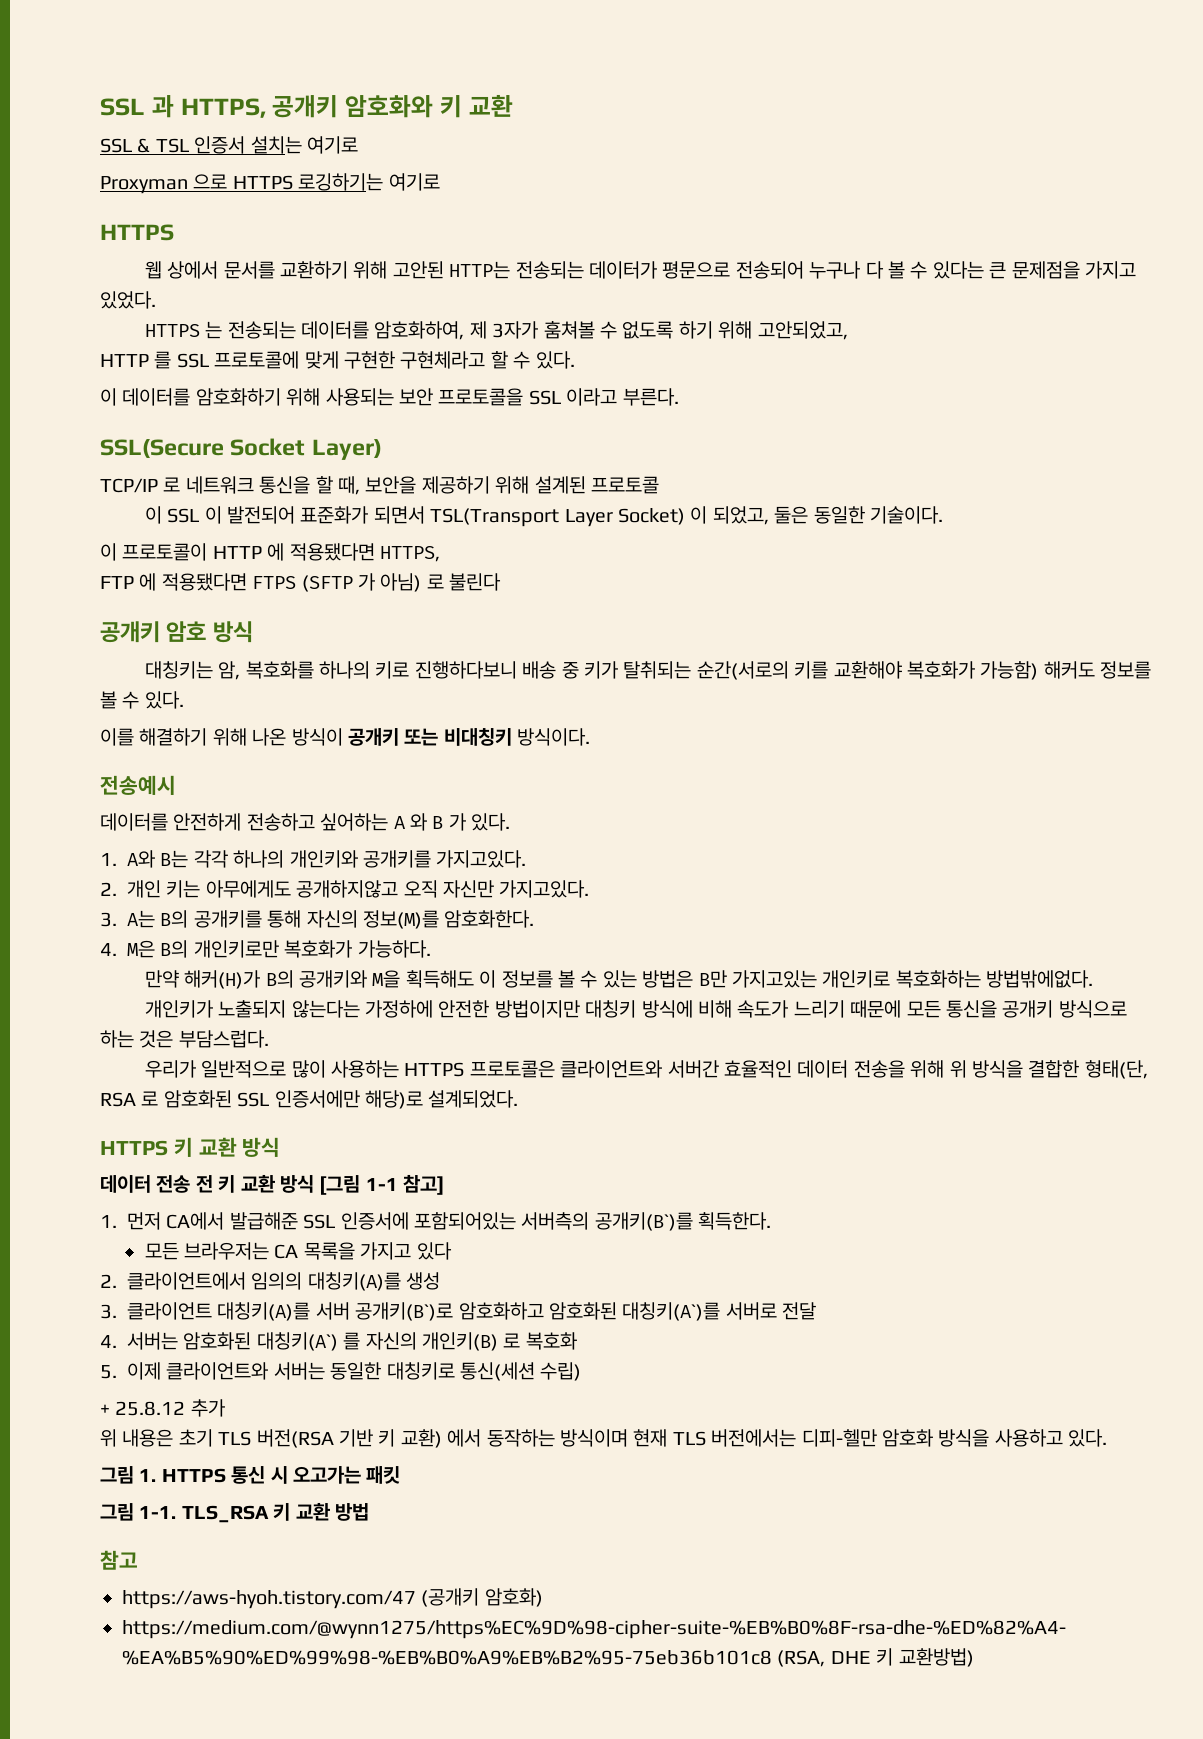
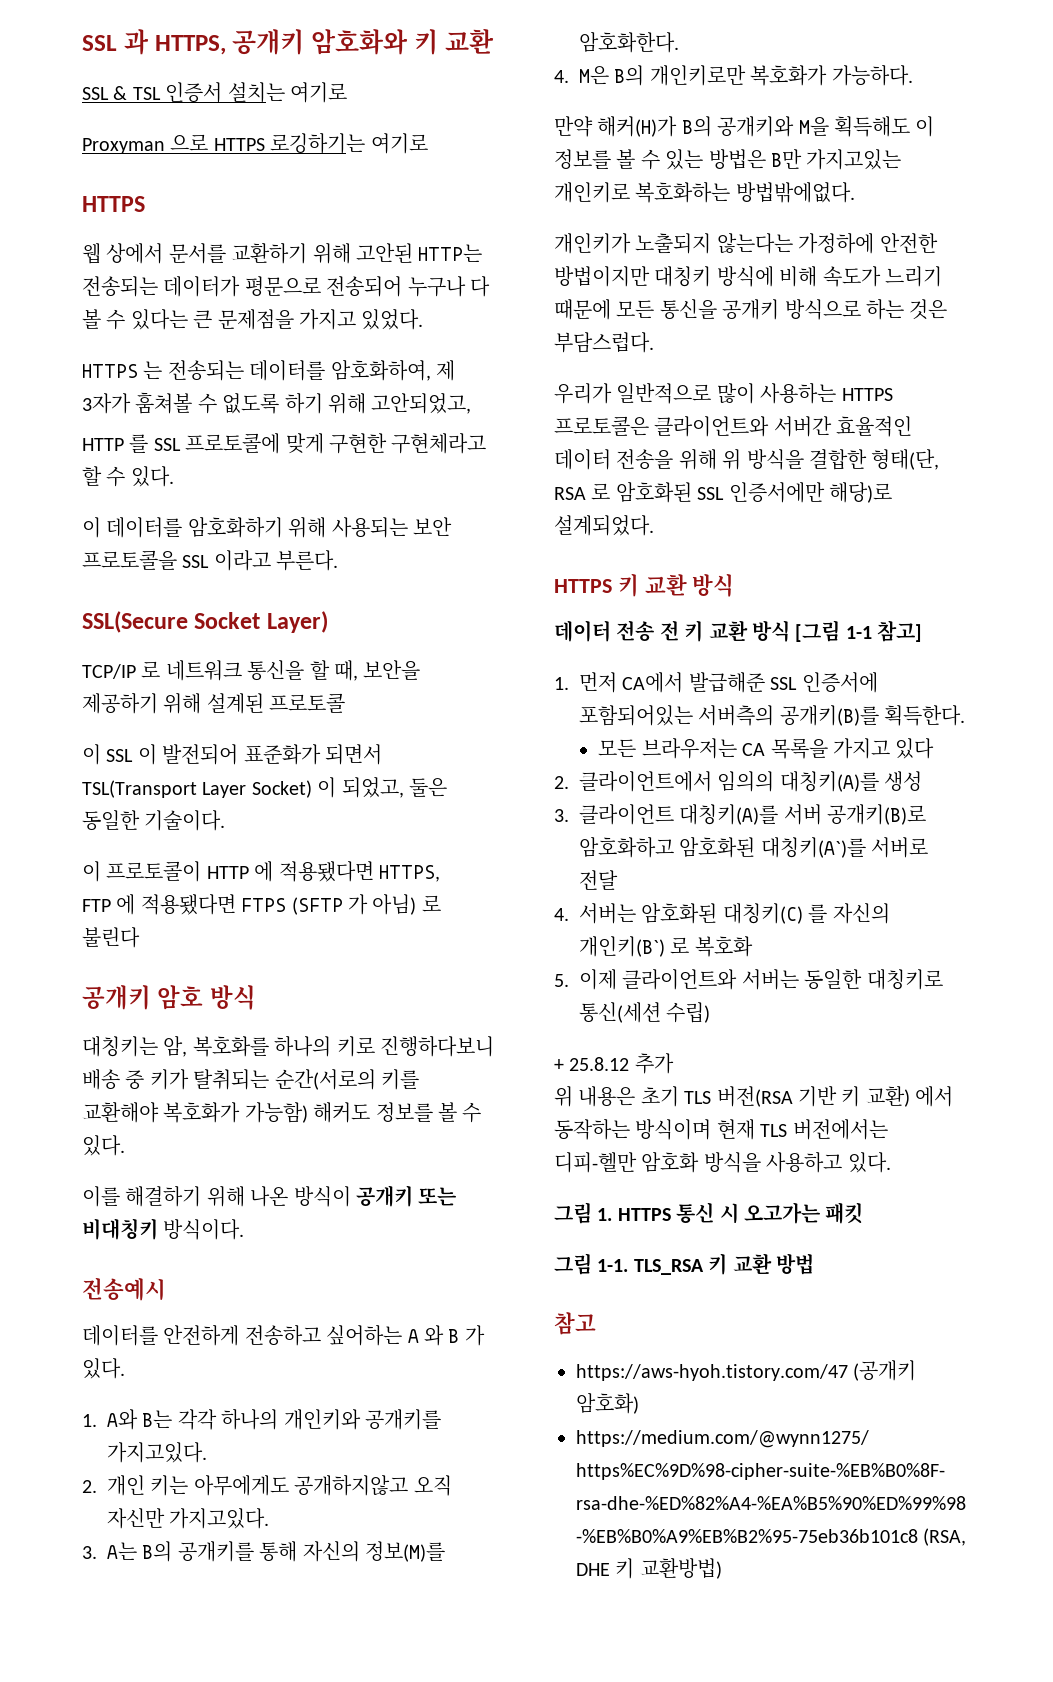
- 1. 먼저 CA에서 발급해준 SSL 인증서에 포함되어있는 서버측의 공개키(B`)를 획득한다.
+ 1. 먼저 CA에서 발급해준 SSL 인증서에 포함되어있는 서버측의 공개키(B)를 획득한다.
- 3. 클라이언트 대칭키(A)를 서버 공개키(B`)로 암호화하고 암호화된 대칭키(A`)를 서버로 전달
+ 3. 클라이언트 대칭키(A)를 서버 공개키(B)로 암호화하고 암호화된 대칭키(A`)를 서버로 전달
- 4. 서버는 암호화된 대칭키(A`) 를 자신의 개인키(B) 로 복호화
+ 4. 서버는 암호화된 대칭키(C) 를 자신의 개인키(B`) 로 복호화

